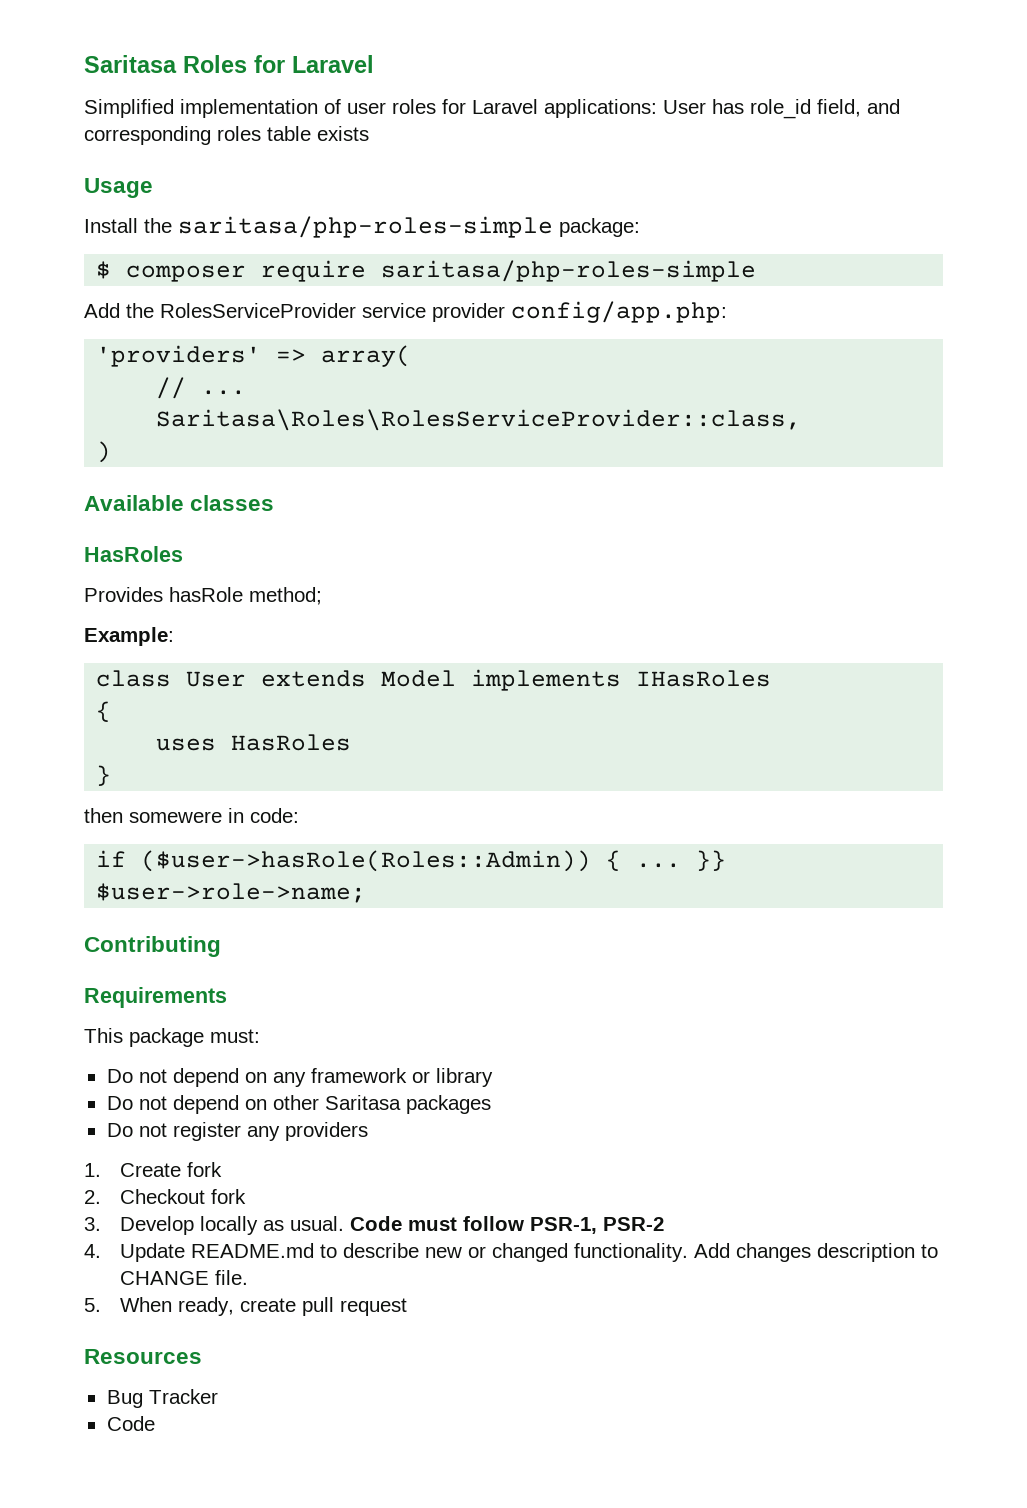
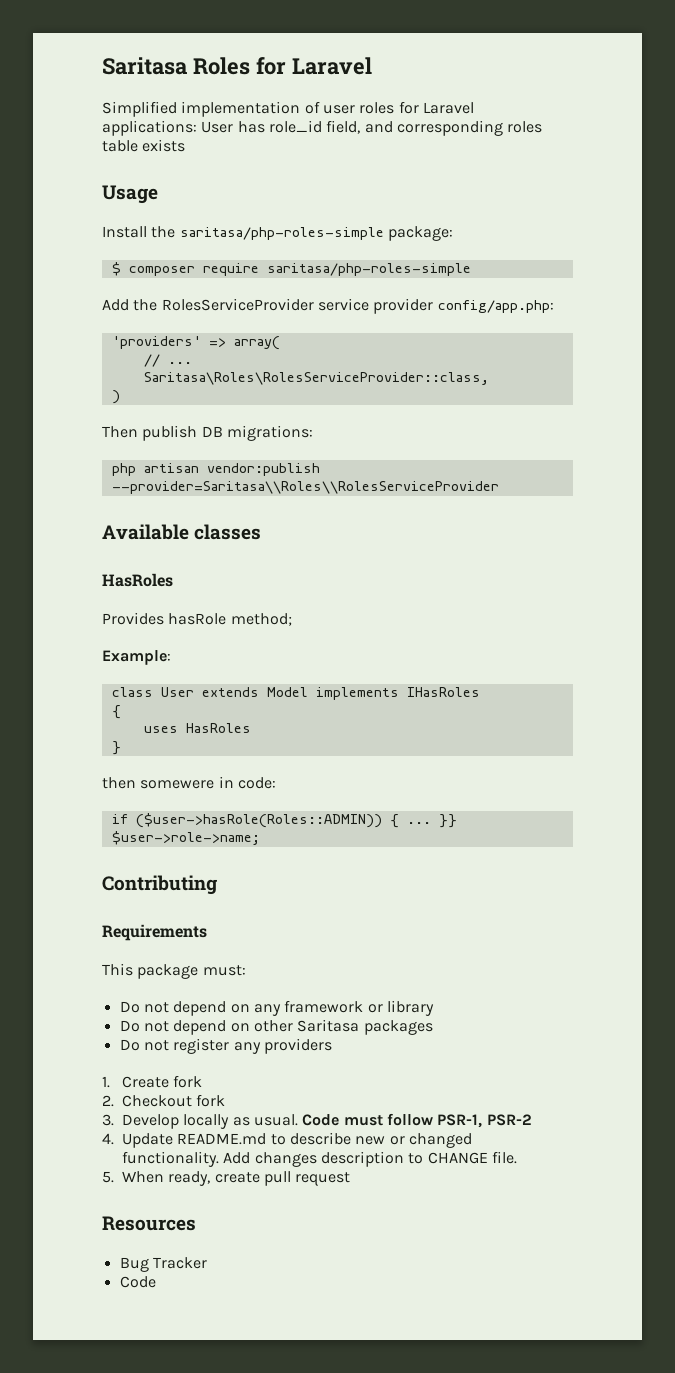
+ Then publish DB migrations:
+ php artisan vendor:publish --provider=Saritasa\\Roles\\RolesServiceProvider
- if ($user->hasRole(Roles::Admin)) { ...
+ if ($user->hasRole(Roles::ADMIN)) { ...

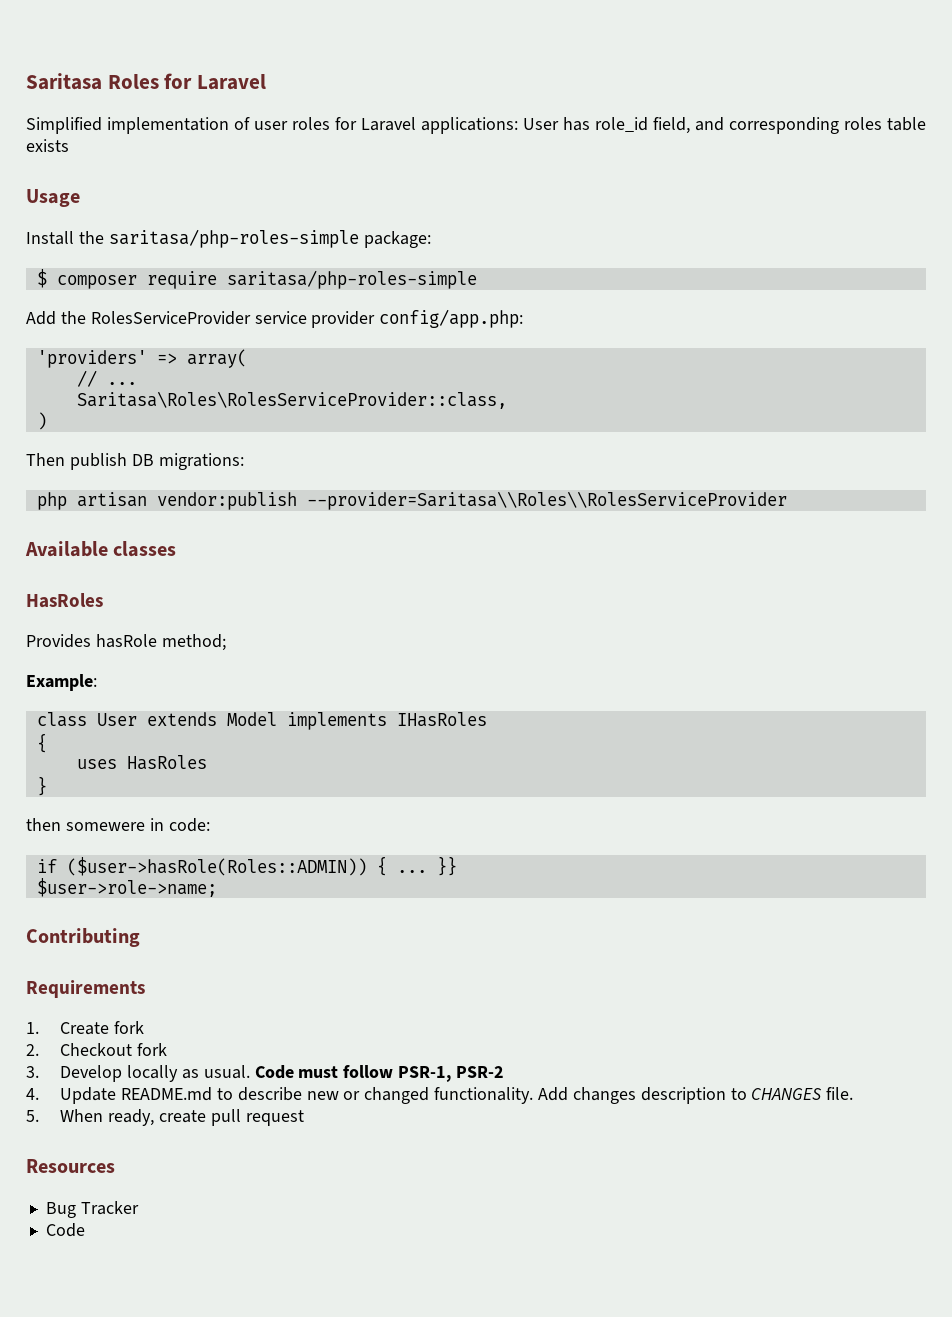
- This package must:
- Do not depend on any framework or library
- Do not depend on other Saritasa packages
- Do not register any providers
- Add changes description to CHANGE file.
+ Add changes description to CHANGES file.

